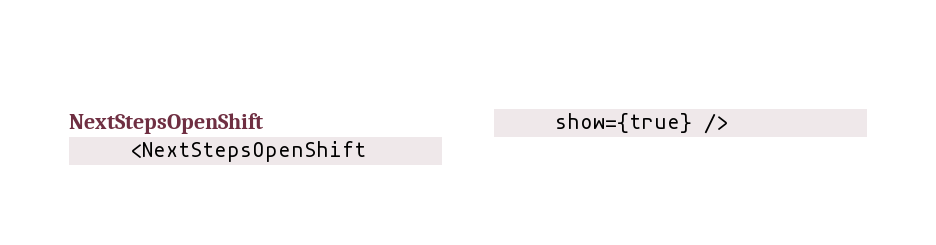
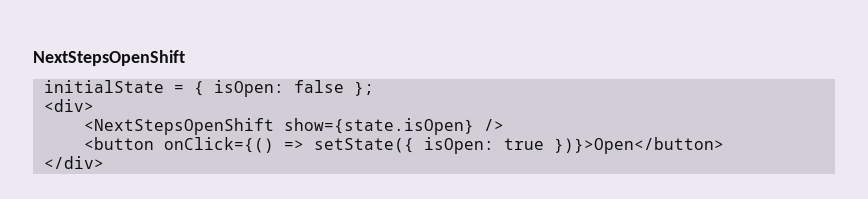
+ initialState = { isOpen: false };
+ <div>
- <NextStepsOpenShift show={true} />
+ <NextStepsOpenShift show={state.isOpen} />
+ <button onClick={() => setState({ isOpen: true })}>Open</button>
+ </div>

